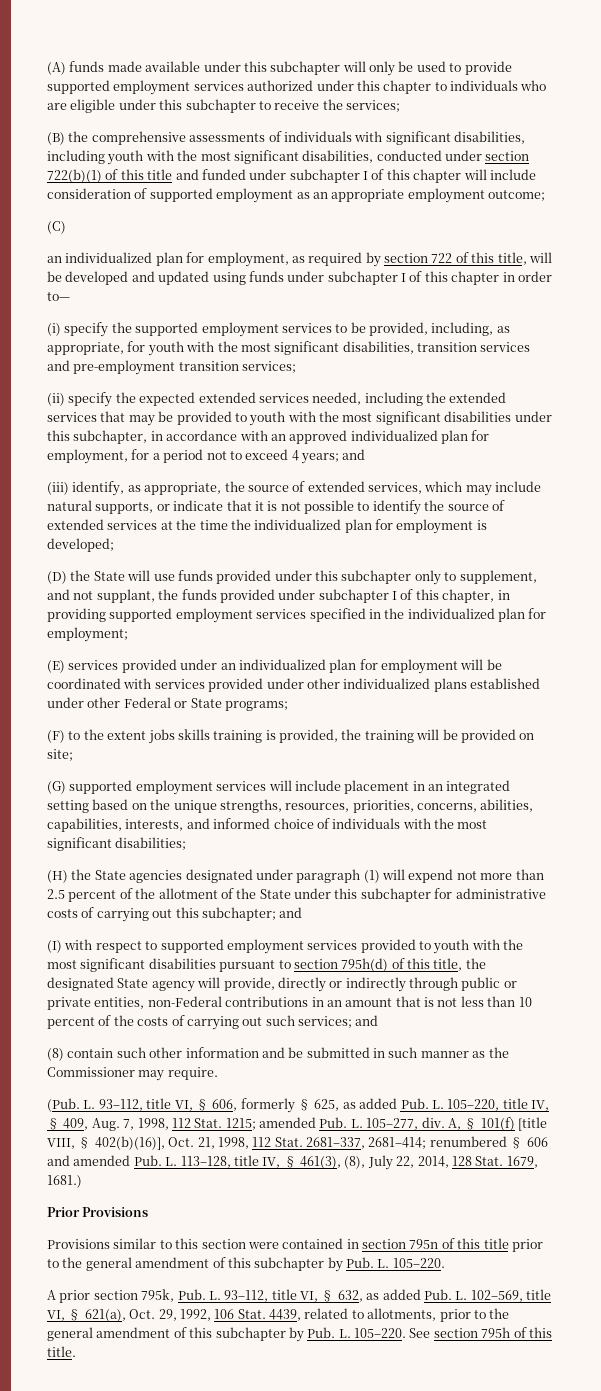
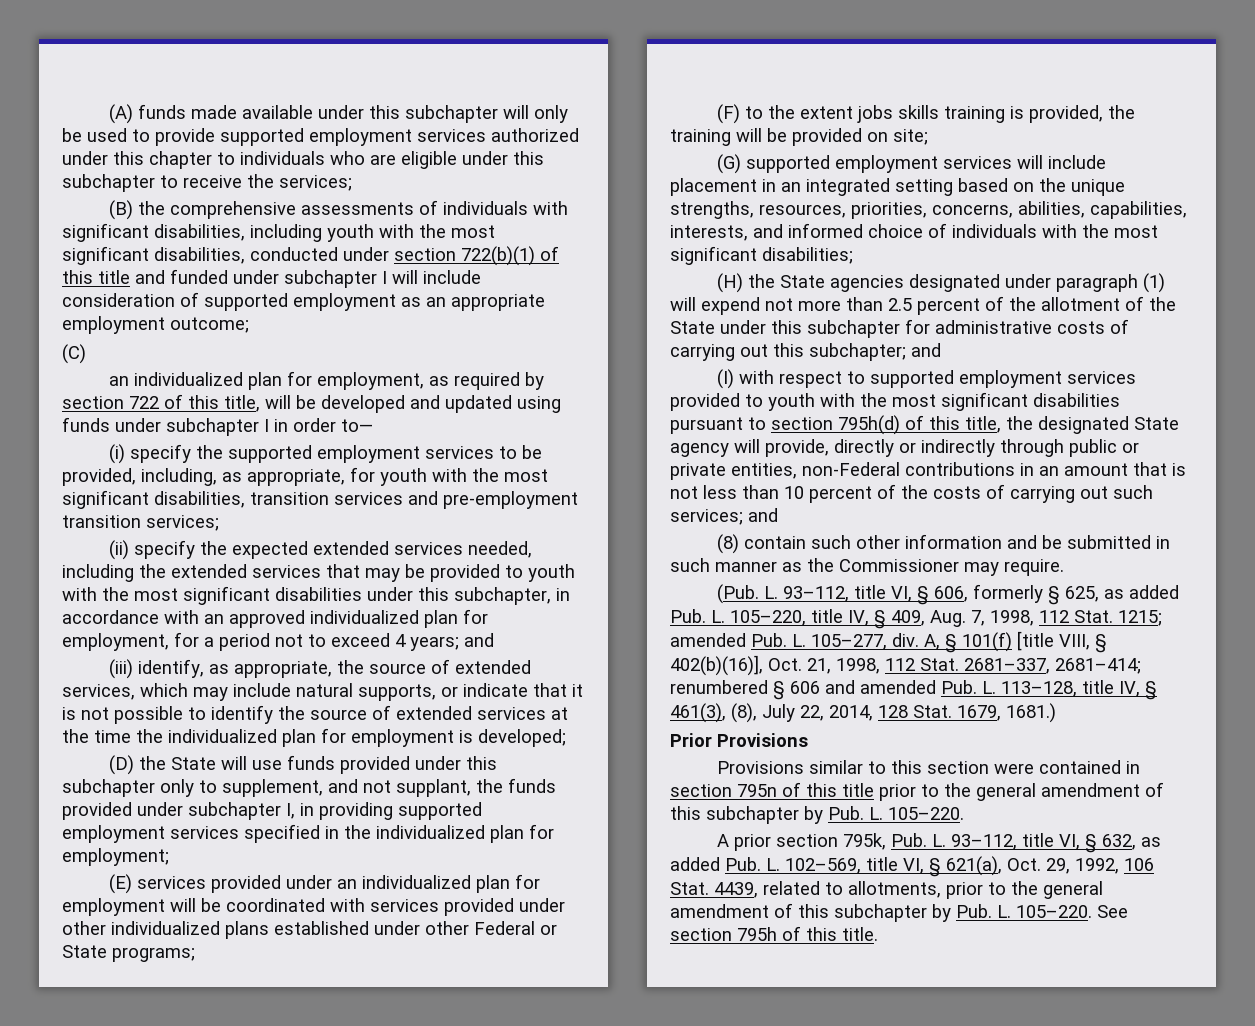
- (B) the comprehensive assessments of individuals with significant disabilities, including youth with the most significant disabilities, conducted under section 722(b)(1) of this title and funded under subchapter I of this chapter will include consideration of supported employment as an appropriate employment outcome;
+ (B) the comprehensive assessments of individuals with significant disabilities, including youth with the most significant disabilities, conducted under section 722(b)(1) of this title and funded under subchapter I will include consideration of supported employment as an appropriate employment outcome;
- an individualized plan for employment, as required by section 722 of this title, will be developed and updated using funds under subchapter I of this chapter in order to—
+ an individualized plan for employment, as required by section 722 of this title, will be developed and updated using funds under subchapter I in order to—
- (D) the State will use funds provided under this subchapter only to supplement, and not supplant, the funds provided under subchapter I of this chapter, in providing supported employment services specified in the individualized plan for employment;
+ (D) the State will use funds provided under this subchapter only to supplement, and not supplant, the funds provided under subchapter I, in providing supported employment services specified in the individualized plan for employment;

